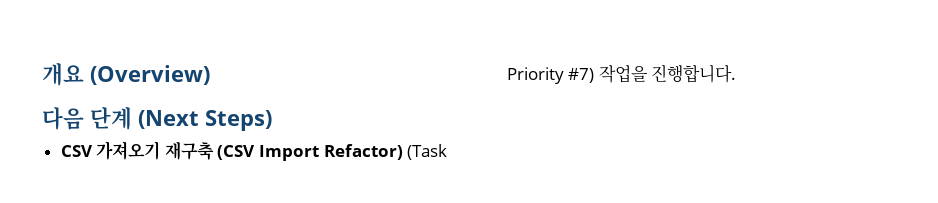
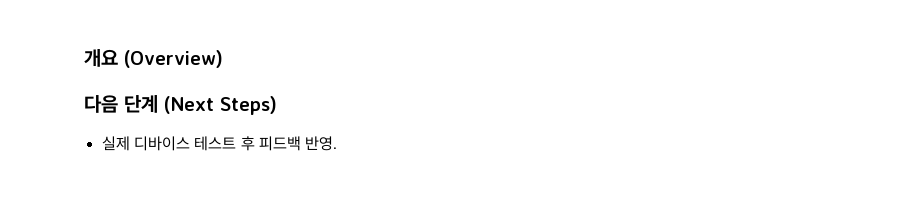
- CSV 가져오기 재구축 (CSV Import Refactor) (Task Priority #7) 작업을 진행합니다.
+ 실제 디바이스 테스트 후 피드백 반영.

